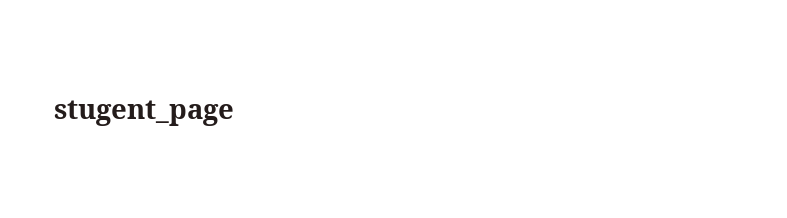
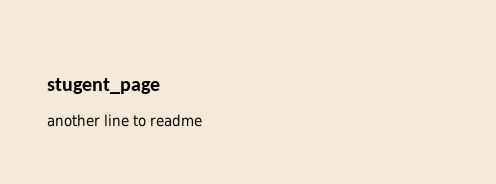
+ another line to readme

